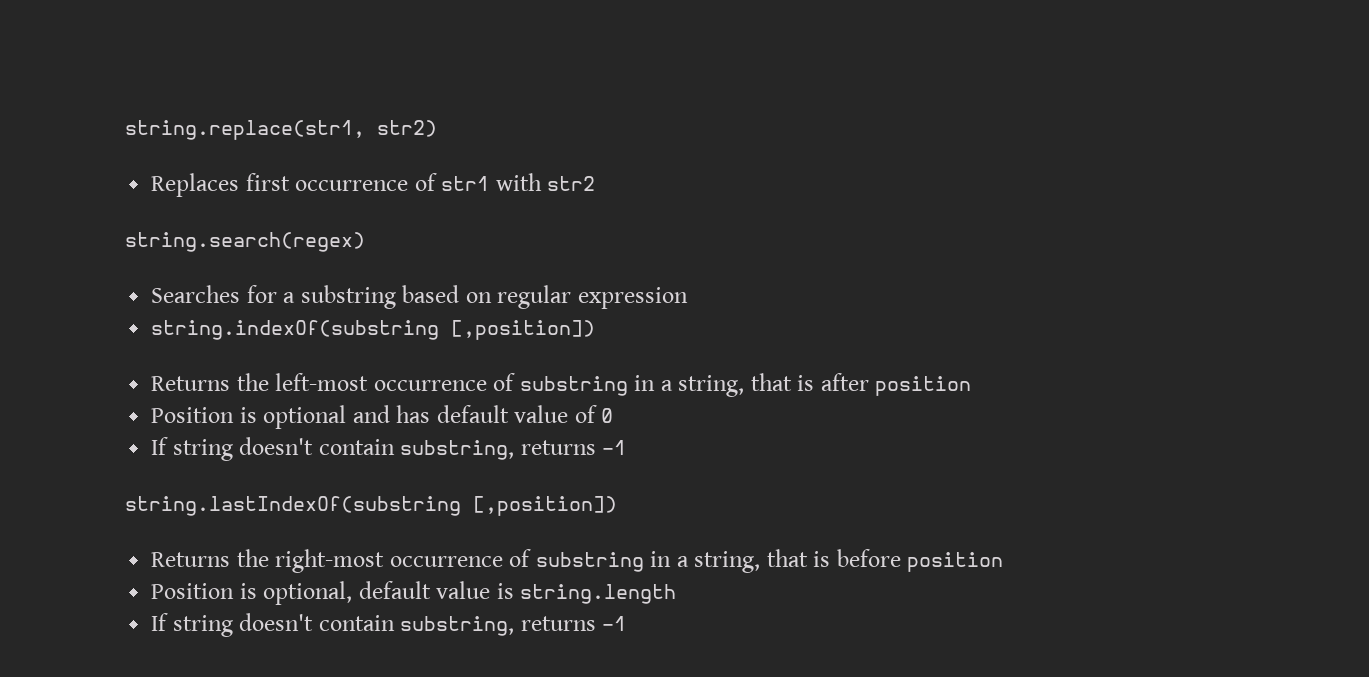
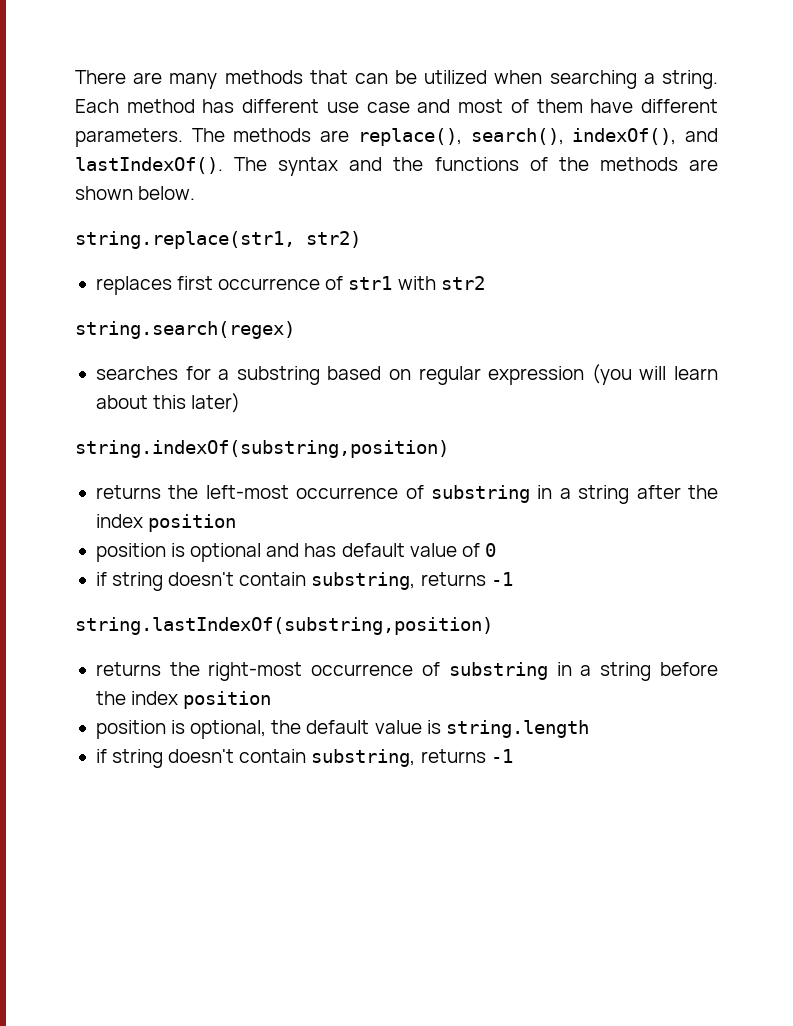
+ There are many methods that can be utilized when searching a string. Each method has different use case and most of them have different parameters. The methods are replace(), search(), indexOf(), and lastIndexOf(). The syntax and the functions of the methods are shown below.
- Replaces first occurrence of str1 with str2
+ replaces first occurrence of str1 with str2
- Searches for a substring based on regular expression
- string.indexOf(substring [,position])
- Returns the left-most occurrence of substring in a string, that is after position
- Position is optional and has default value of 0
- If string doesn't contain substring, returns -1
+ searches for a substring based on regular expression (you will learn about this later)
+ string.indexOf(substring,position)
+ returns the left-most occurrence of substring in a string after the index position
+ position is optional and has default value of 0
+ if string doesn't contain substring, returns -1
- string.lastIndexOf(substring [,position])
- Returns the right-most occurrence of substring in a string, that is before position
- Position is optional, default value is string.length
- If string doesn't contain substring, returns -1
+ string.lastIndexOf(substring,position)
+ returns the right-most occurrence of substring in a string before the index position
+ position is optional, the default value is string.length
+ if string doesn't contain substring, returns -1

